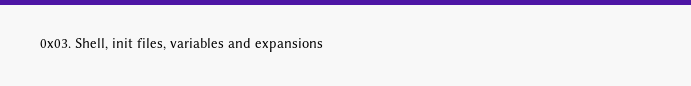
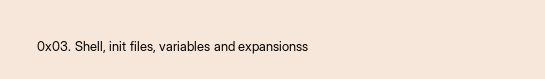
- Shell, init files, variables and expansions
+ Shell, init files, variables and expansionss

